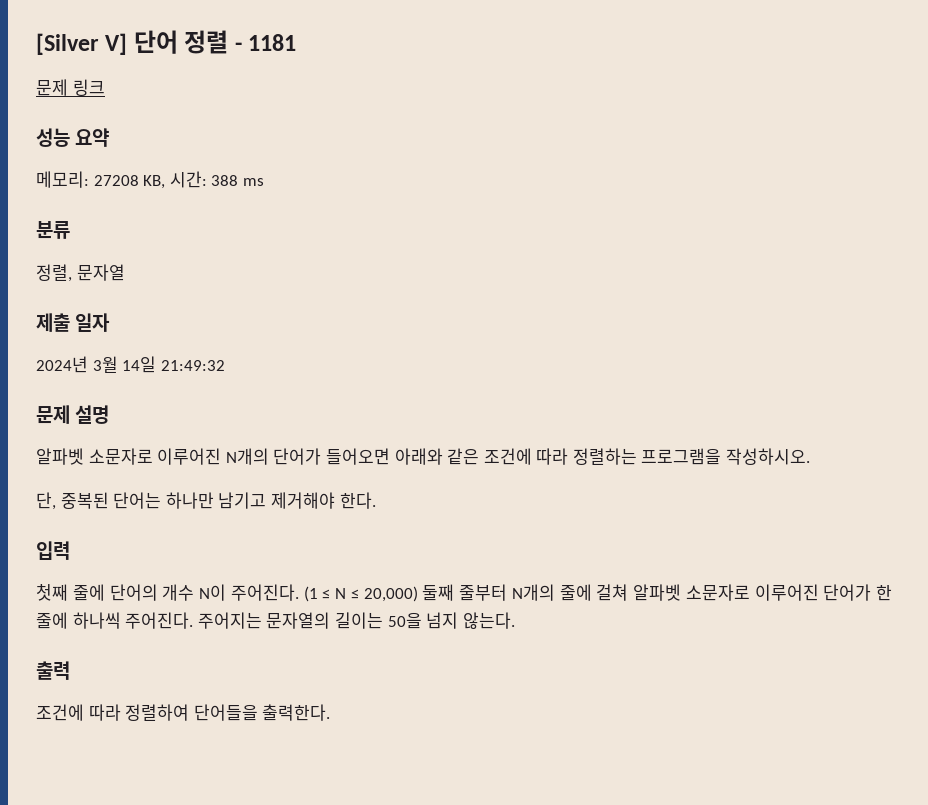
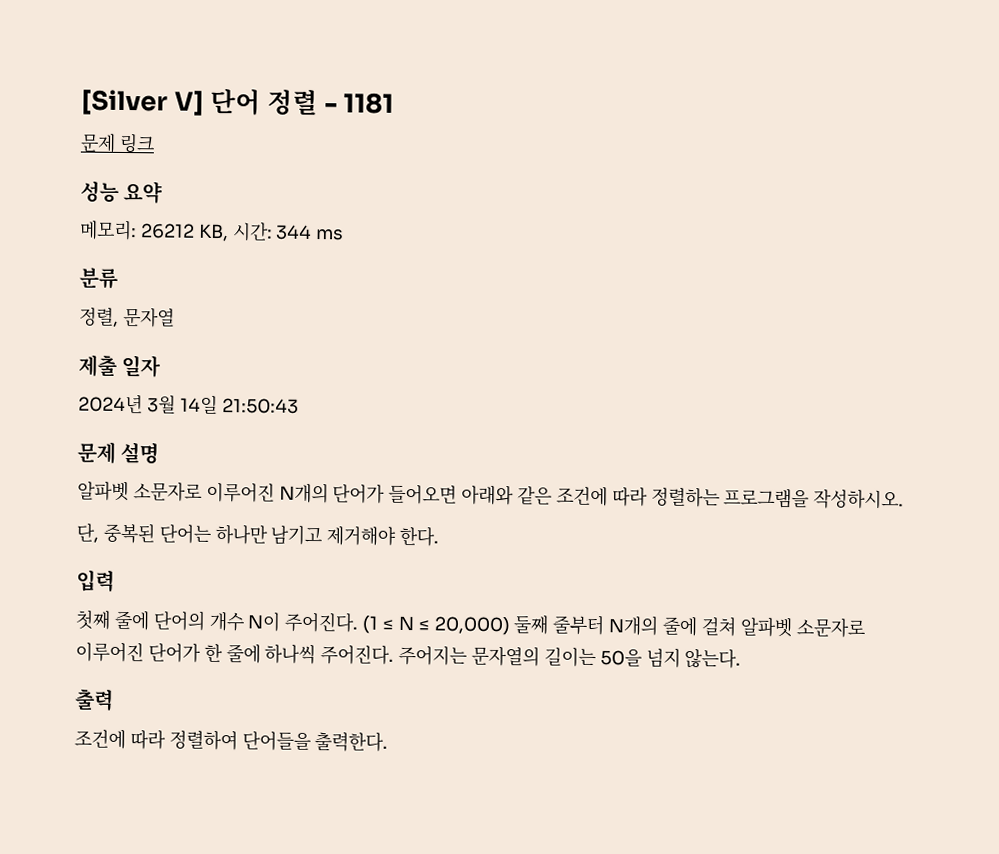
- 메모리: 27208 KB, 시간: 388 ms
+ 메모리: 26212 KB, 시간: 344 ms
- 2024년 3월 14일 21:49:32
+ 2024년 3월 14일 21:50:43

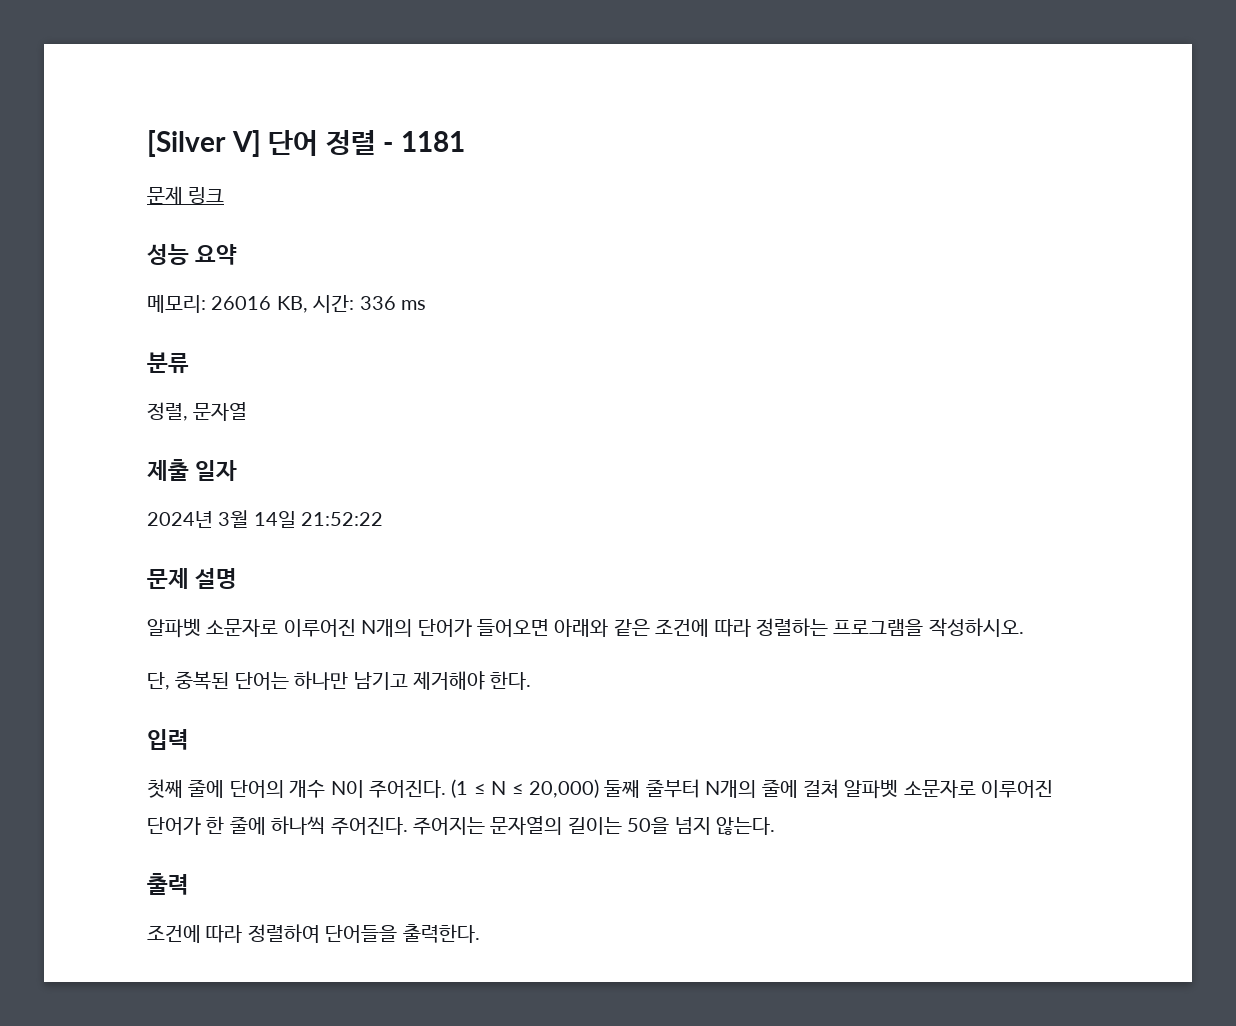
- 메모리: 26212 KB, 시간: 344 ms
+ 메모리: 26016 KB, 시간: 336 ms
- 2024년 3월 14일 21:50:43
+ 2024년 3월 14일 21:52:22

